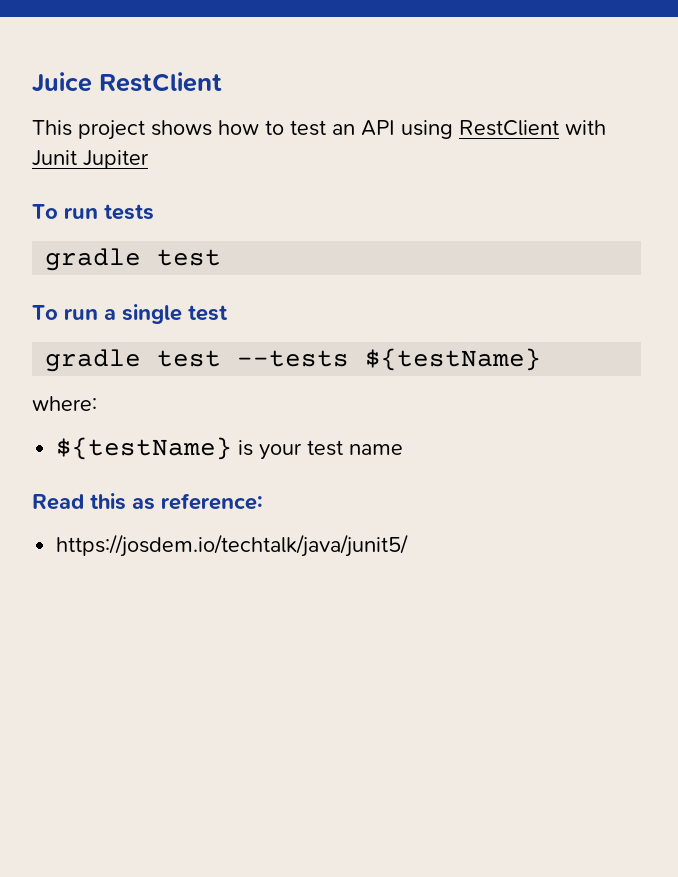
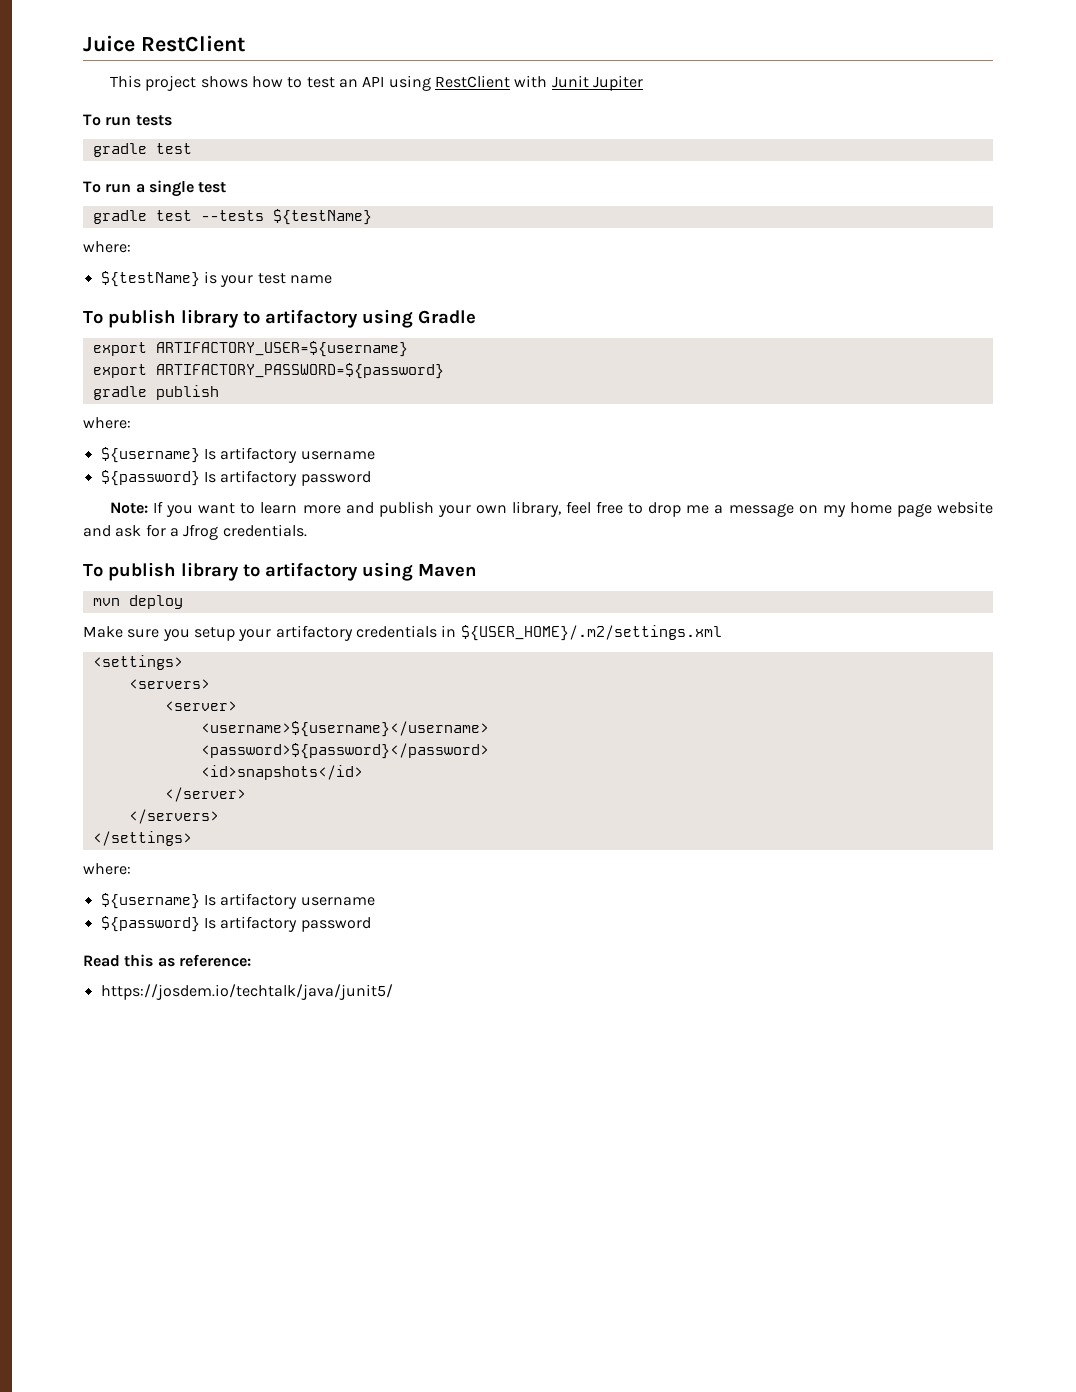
+ To publish library to artifactory using Gradle
+ export ARTIFACTORY_USER=${username}
+ export ARTIFACTORY_PASSWORD=${password}
+ gradle publish
+ where:
+ ${username} Is artifactory username
+ ${password} Is artifactory password
+ Note: If you want to learn more and publish your own library, feel free to drop me a message on my home page website and ask for a Jfrog credentials.
+ To publish library to artifactory using Maven
+ mvn deploy
+ Make sure you setup your artifactory credentials in ${USER_HOME}/.m2/settings.xml
+ <settings>
+ <servers>
+ <server>
+ <username>${username}</username>
+ <password>${password}</password>
+ <id>snapshots</id>
+ </server>
+ </servers>
+ </settings>
+ where:
+ ${username} Is artifactory username
+ ${password} Is artifactory password

